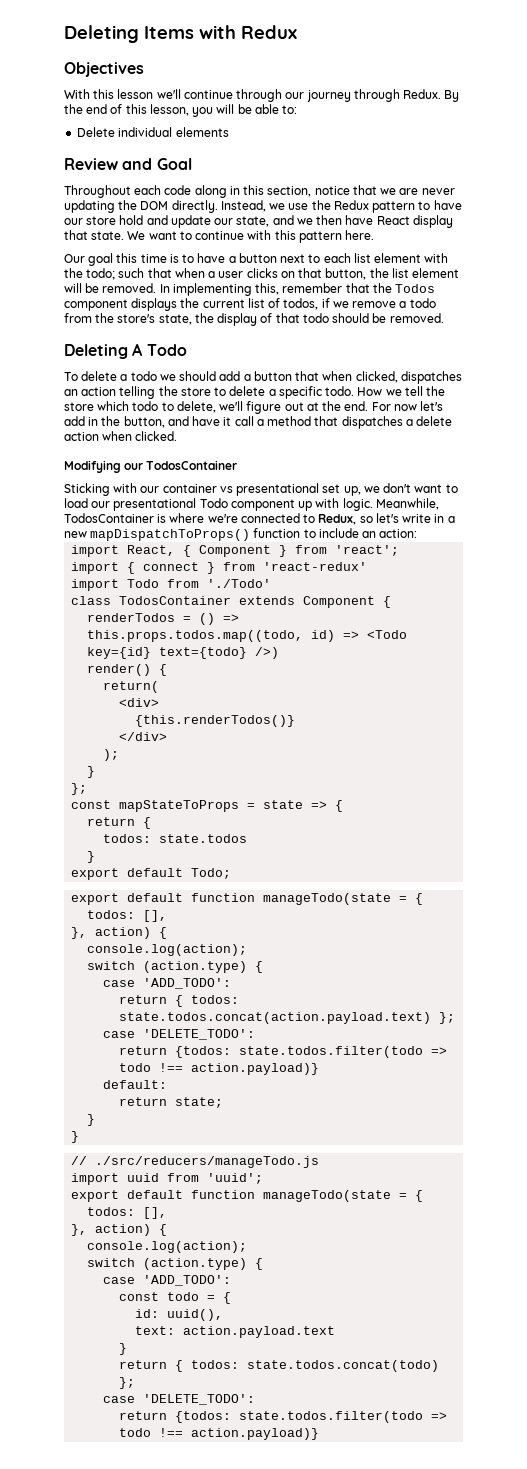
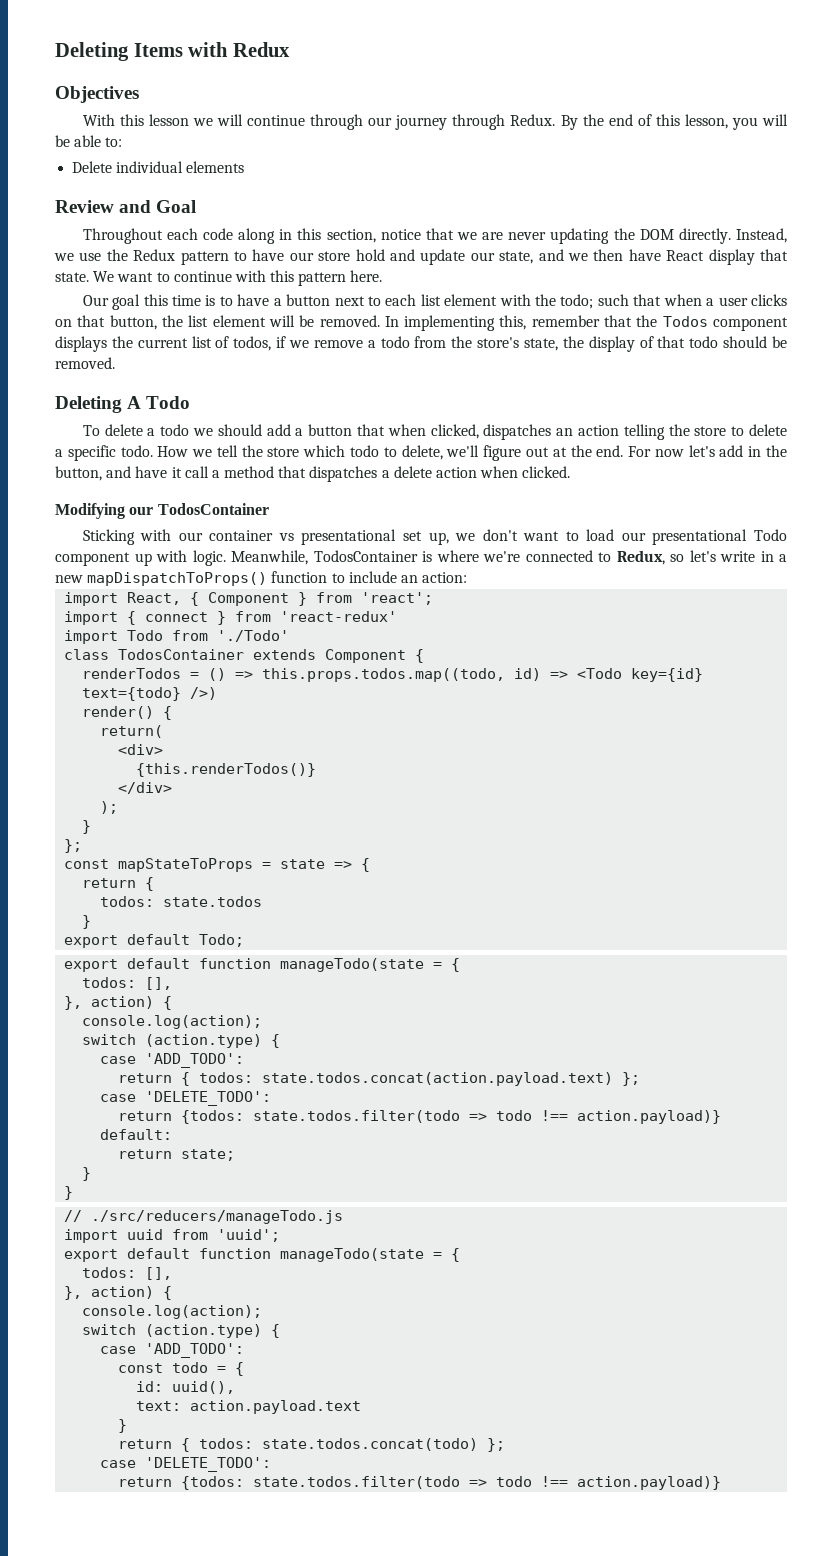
- With this lesson we'll continue through our journey through Redux.
+ With this lesson we will continue through our journey through Redux.

